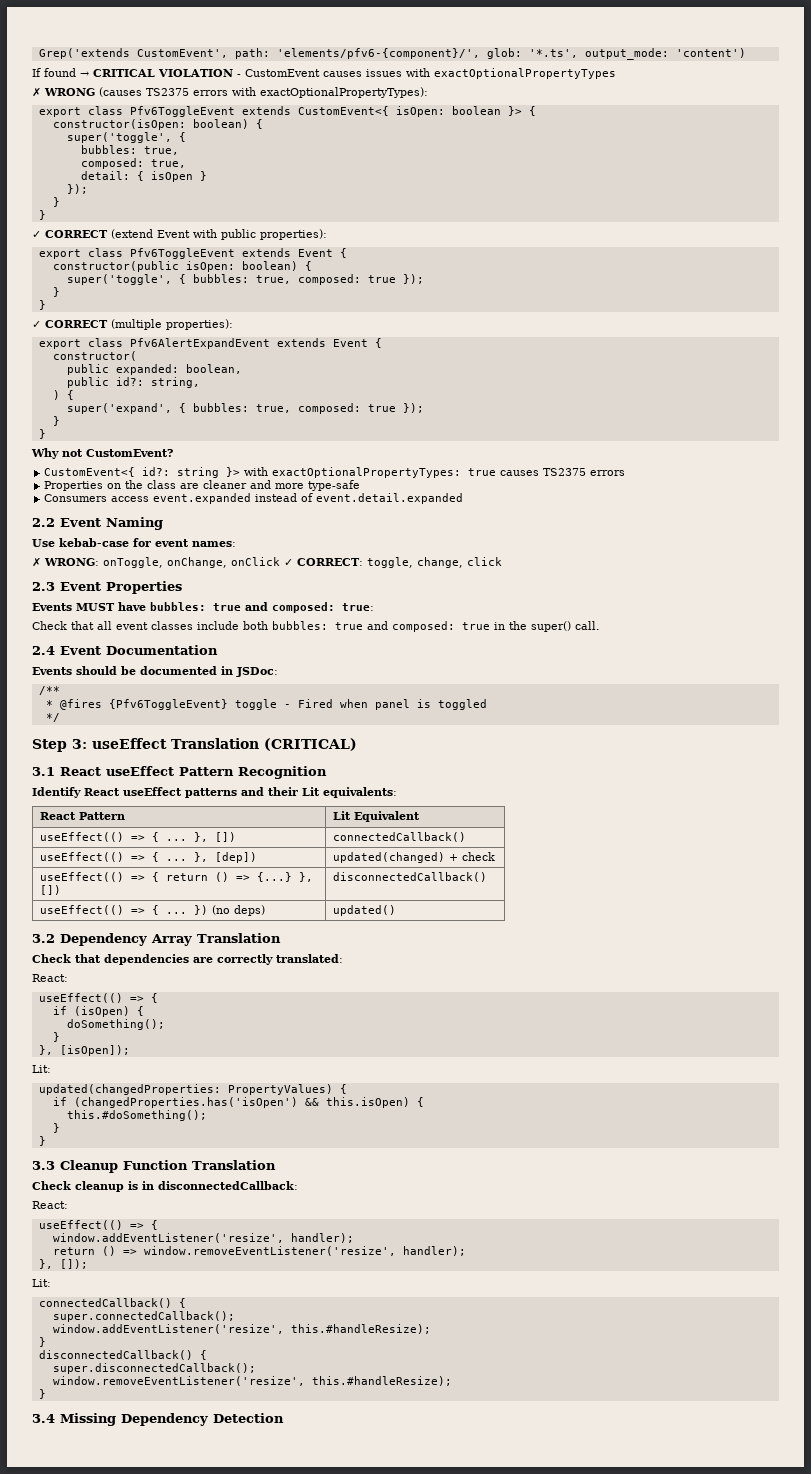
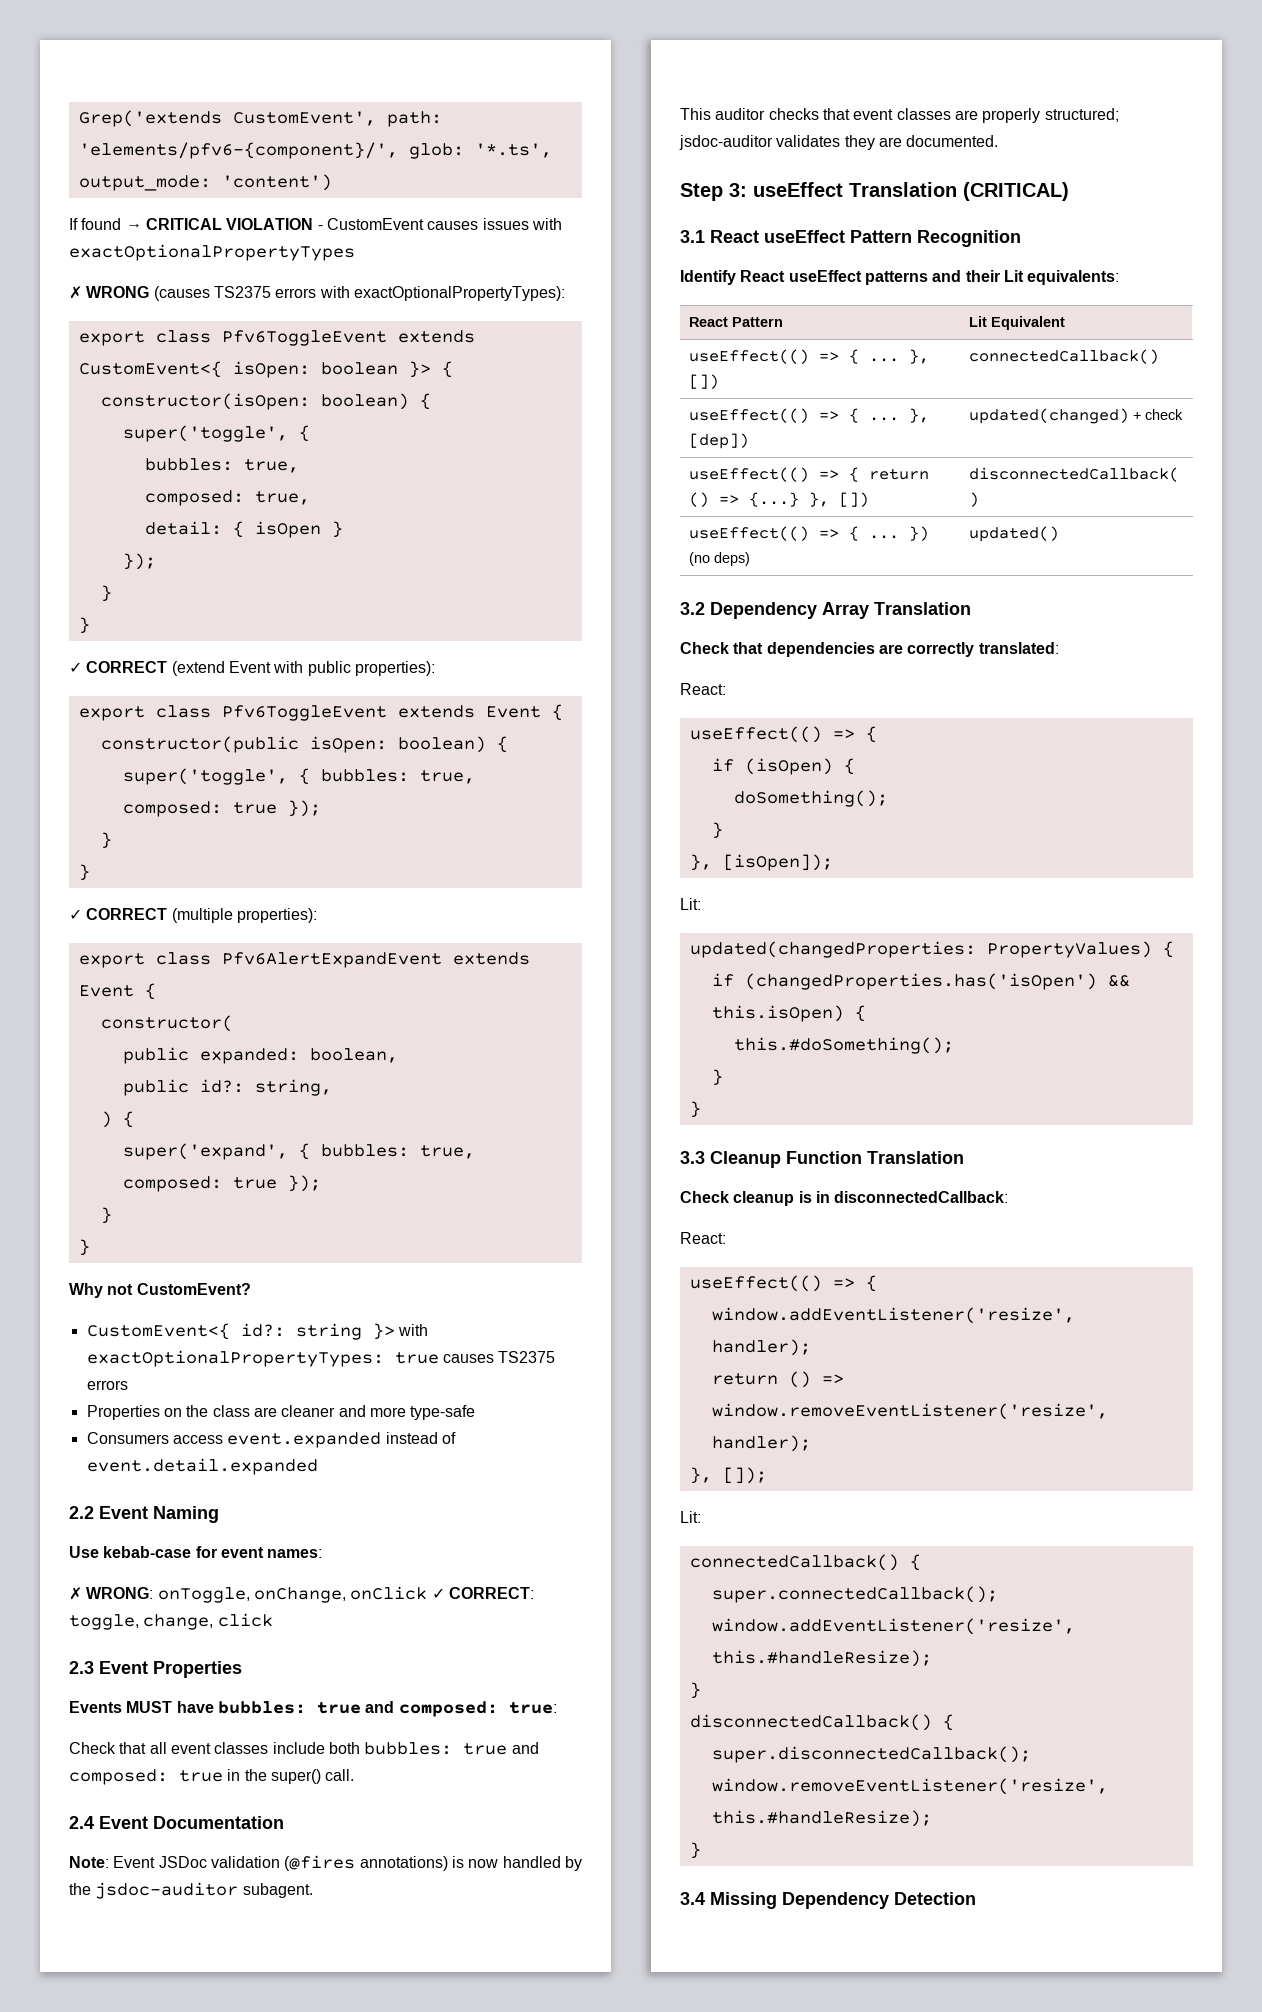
- Events should be documented in JSDoc:
- /**
- * @fires {Pfv6ToggleEvent} toggle - Fired when panel is toggled
- */
+ Note: Event JSDoc validation (@fires annotations) is now handled by the jsdoc-auditor subagent.
+ This auditor checks that event classes are properly structured; jsdoc-auditor validates they are documented.

